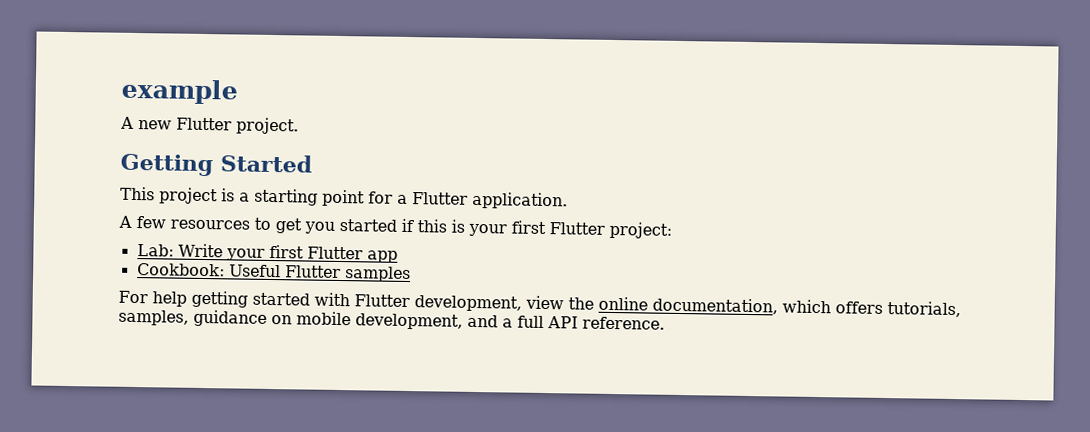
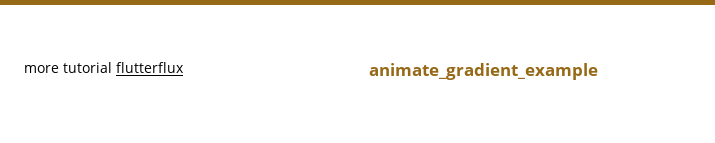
- example
- A new Flutter project.
- Getting Started
- This project is a starting point for a Flutter application.
- A few resources to get you started if this is your first Flutter project:
- Lab: Write your first Flutter app
- Cookbook: Useful Flutter samples
- For help getting started with Flutter development, view the online documentation, which offers tutorials, samples, guidance on mobile development, and a full API reference.
+ more tutorial flutterflux
+ animate_gradient_example

